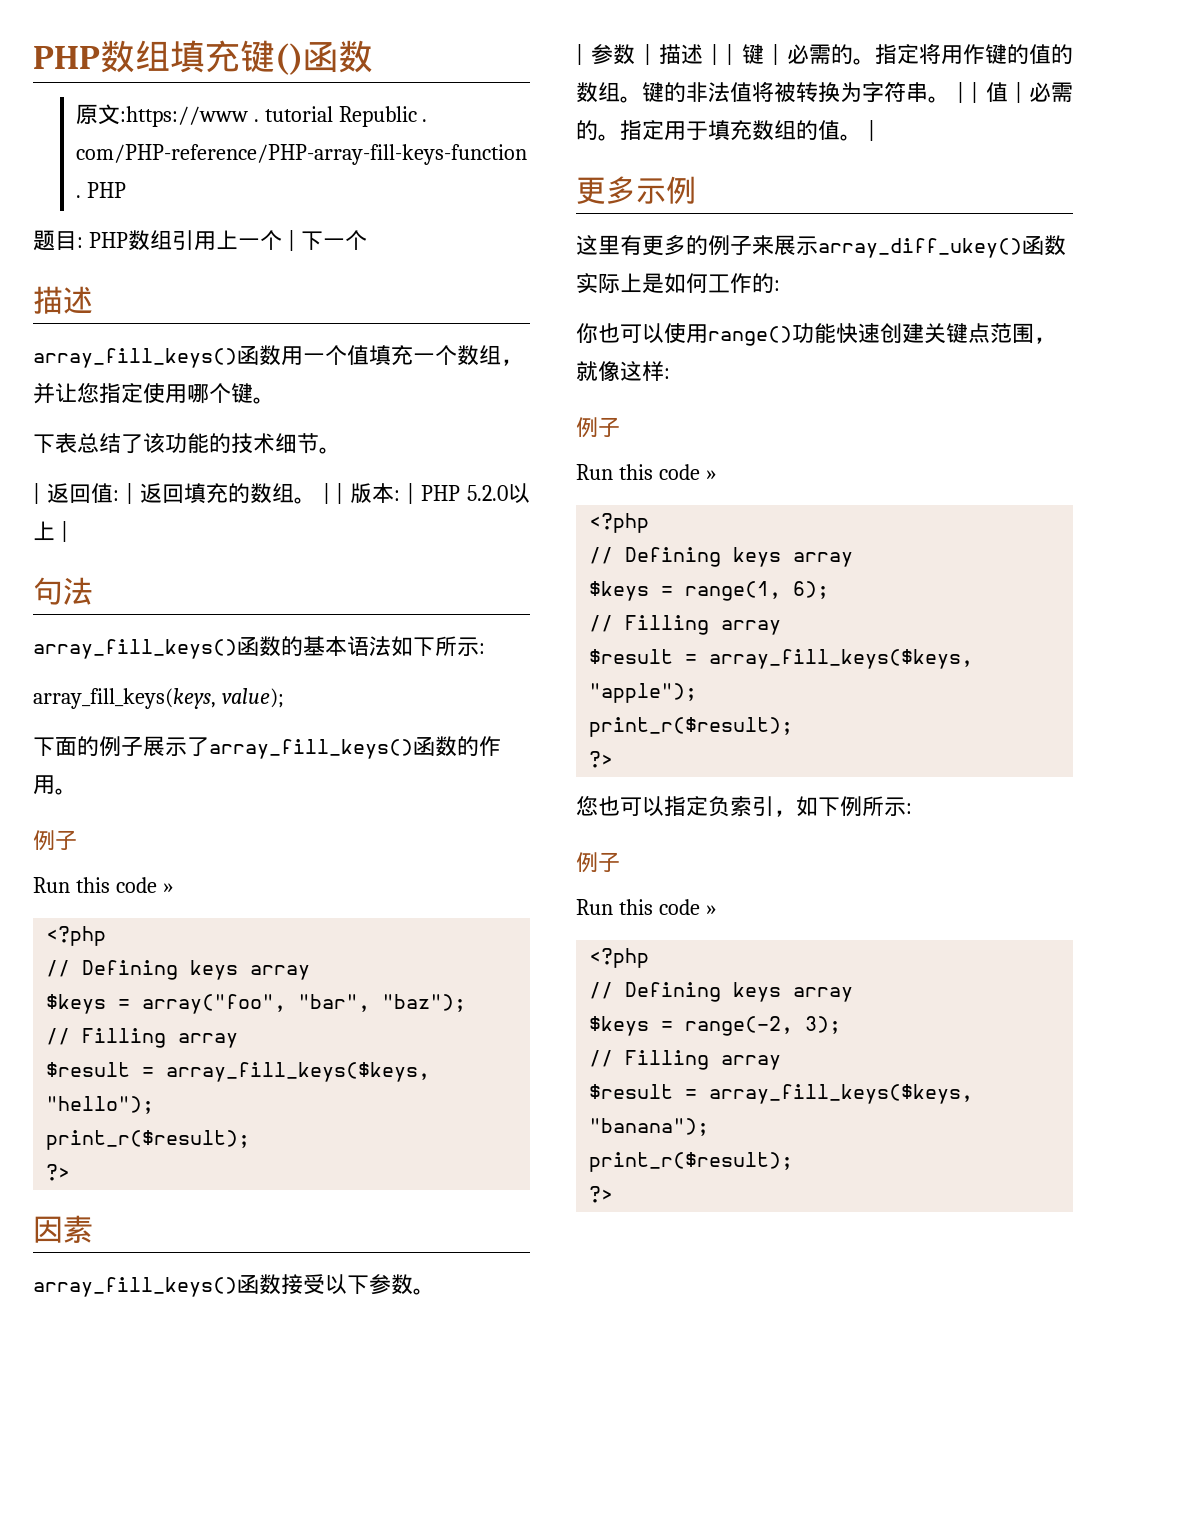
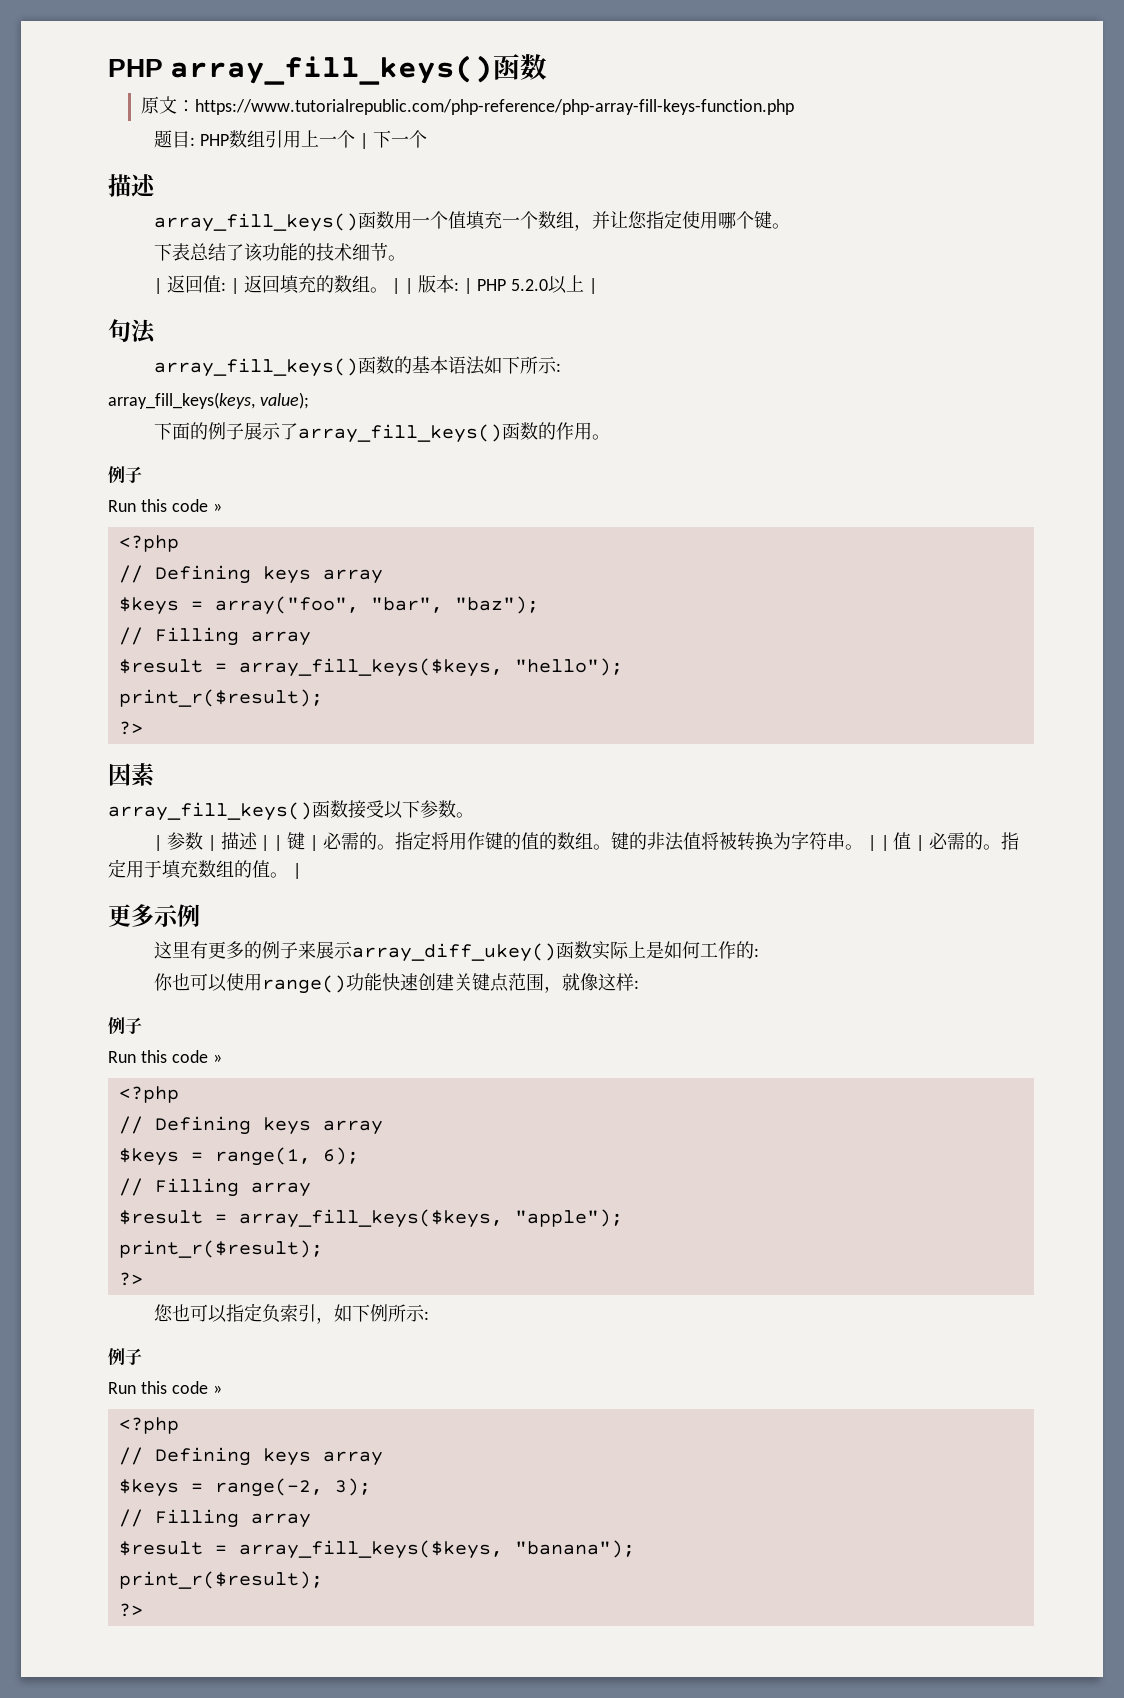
- PHP数组填充键()函数
+ PHP array_fill_keys()函数
- 原文:https://www . tutorial Republic . com/PHP-reference/PHP-array-fill-keys-function . PHP
+ 原文：https://www.tutorialrepublic.com/php-reference/php-array-fill-keys-function.php

